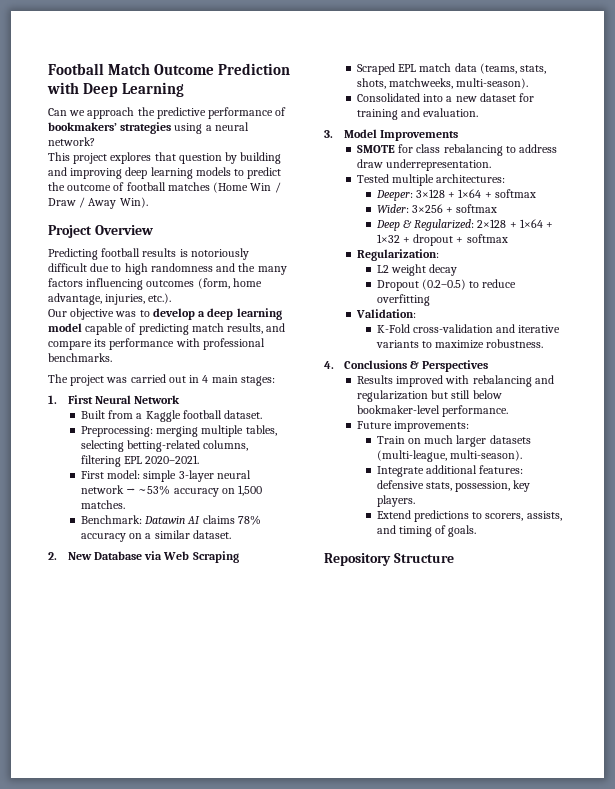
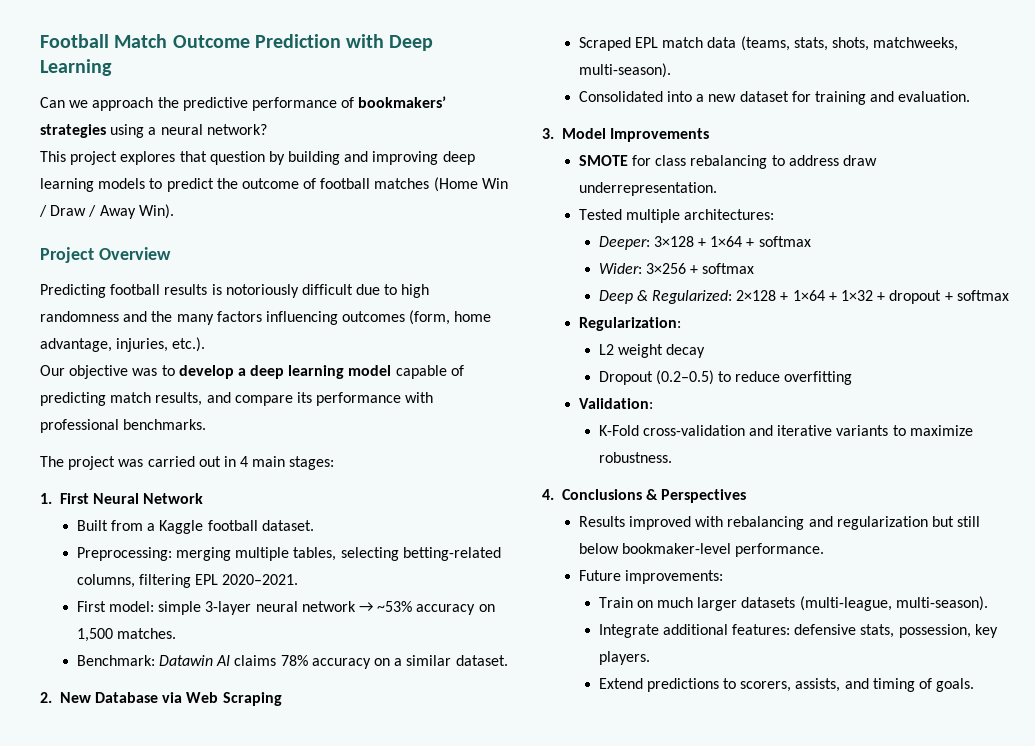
- Repository Structure

